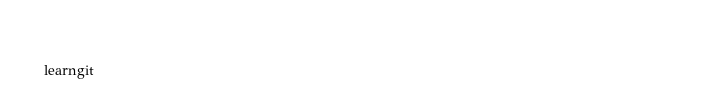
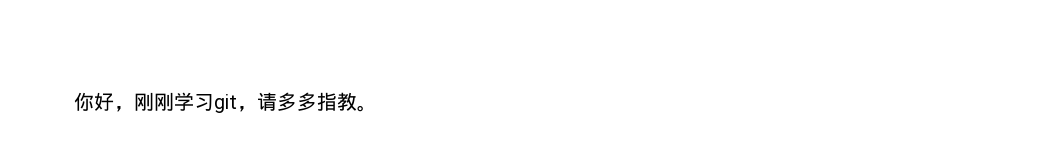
- learngit
+ 你好，刚刚学习git，请多多指教。

